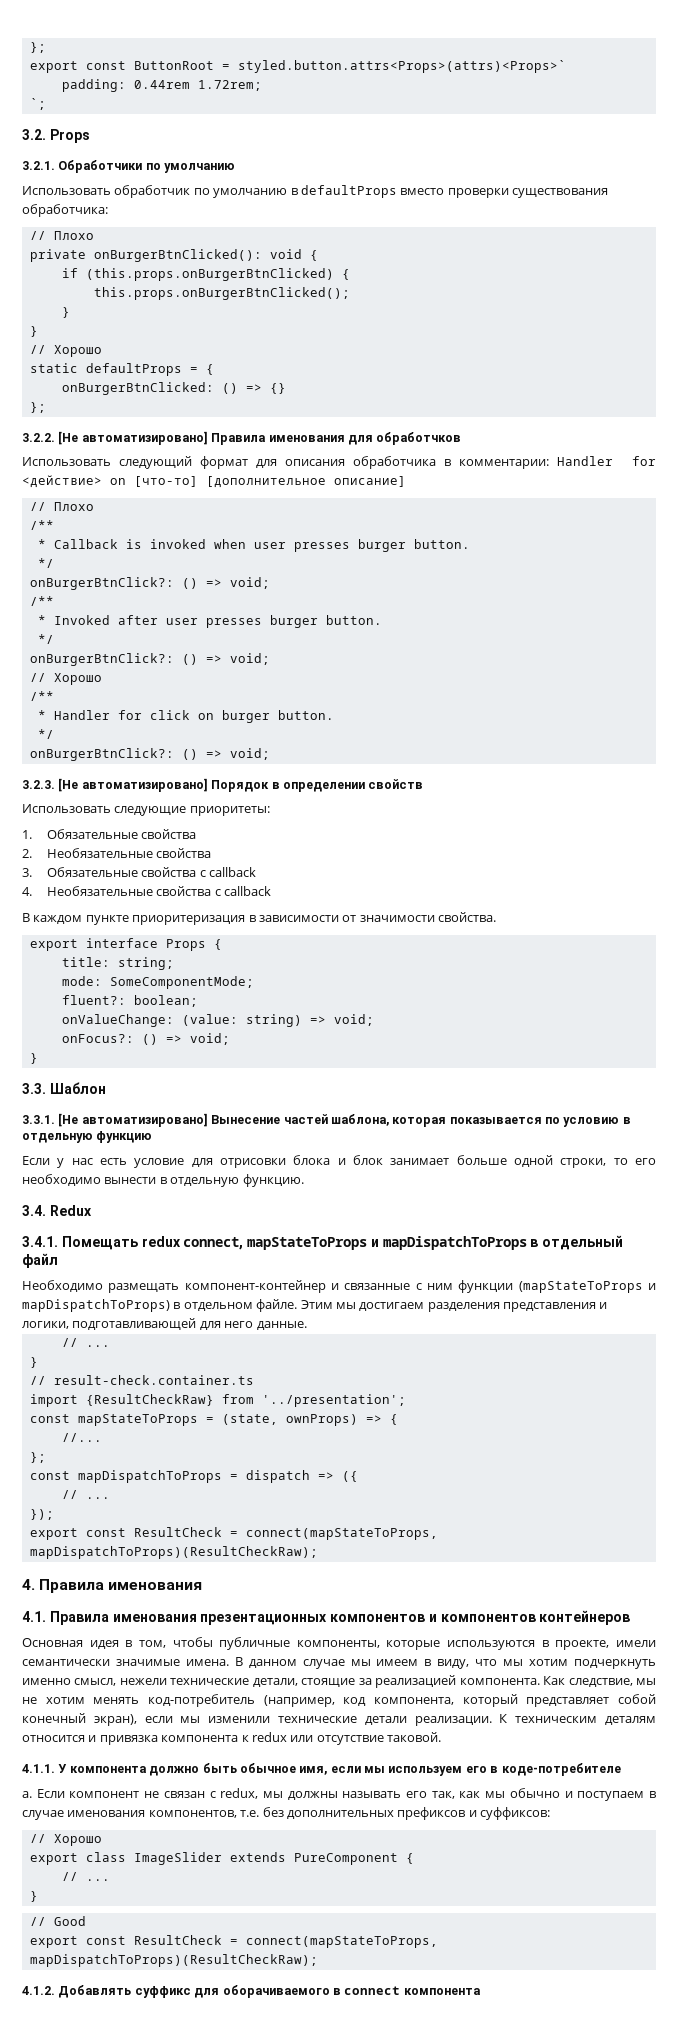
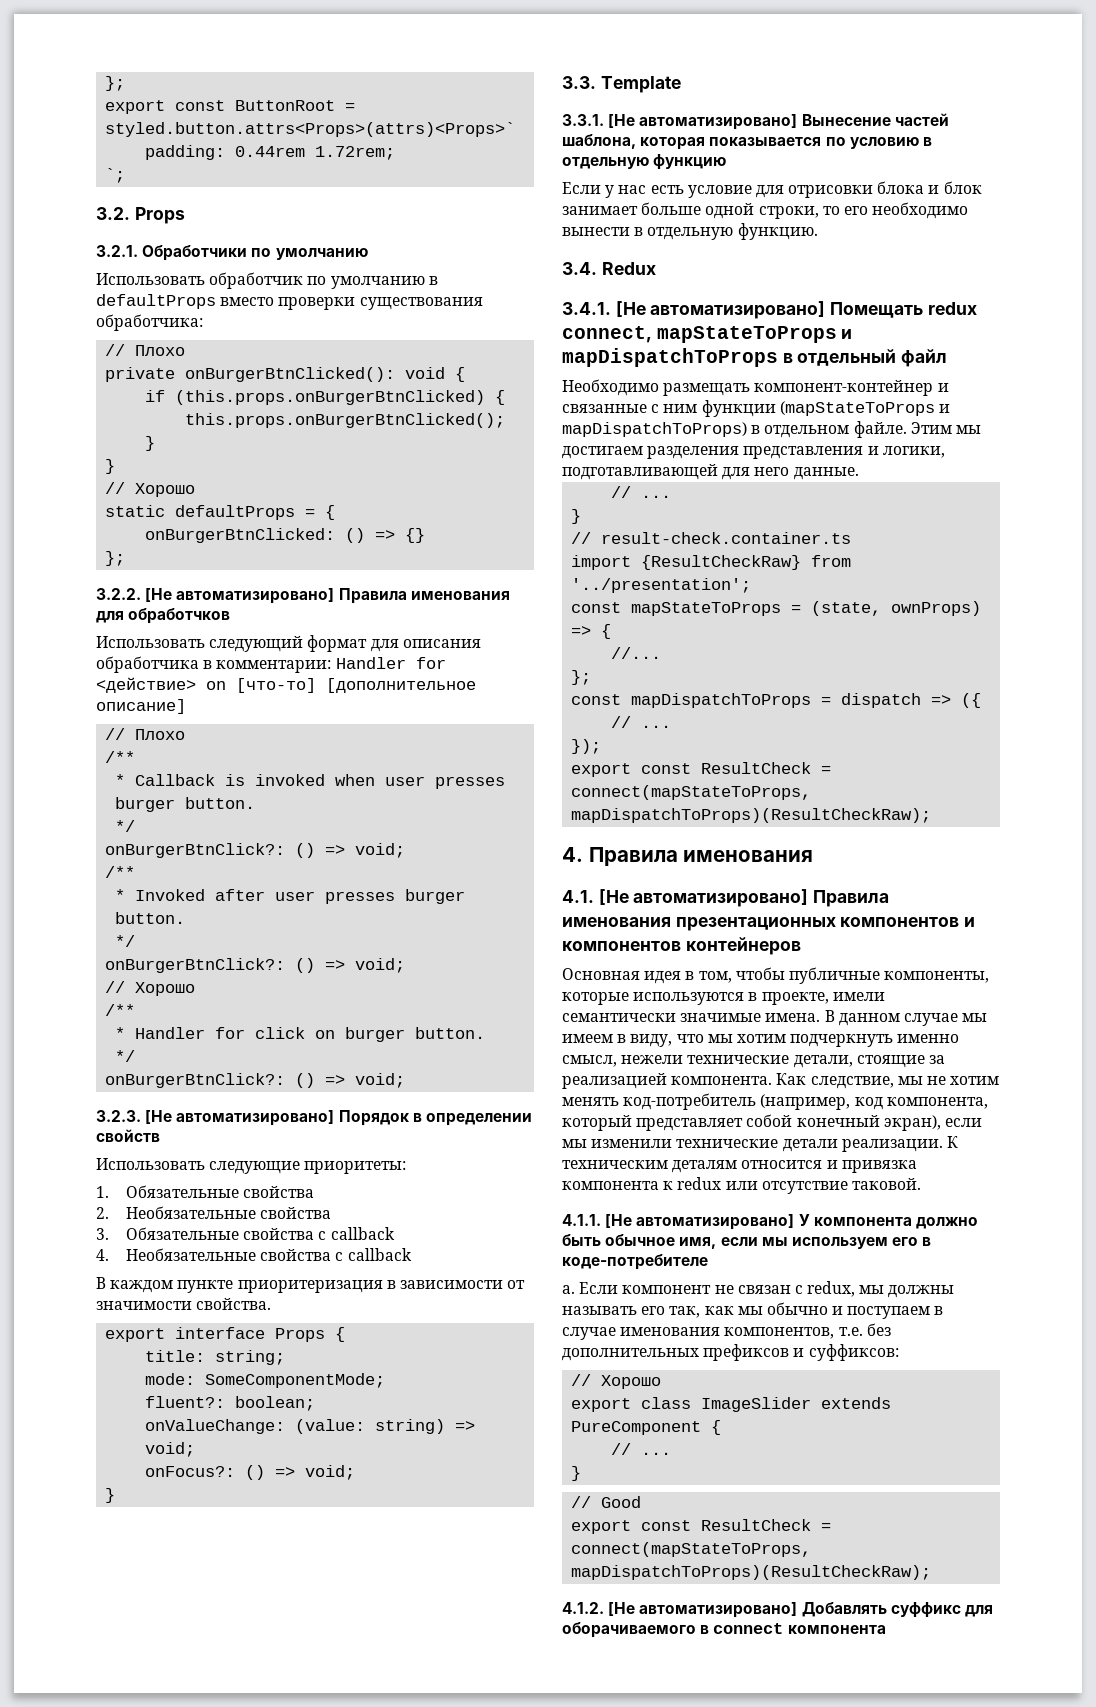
- 3.3. Шаблон
+ 3.3. Template
- 3.4.1. Помещать redux connect, mapStateToProps и mapDispatchToProps в отдельный файл
+ 3.4.1. [Не автоматизировано] Помещать redux connect, mapStateToProps и mapDispatchToProps в отдельный файл
- 4.1. Правила именования презентационных компонентов и компонентов контейнеров
+ 4.1. [Не автоматизировано] Правила именования презентационных компонентов и компонентов контейнеров
- 4.1.1. У компонента должно быть обычное имя, если мы используем его в коде-потребителе
+ 4.1.1. [Не автоматизировано] У компонента должно быть обычное имя, если мы используем его в коде-потребителе
- 4.1.2. Добавлять суффикс для оборачиваемого в connect компонента
+ 4.1.2. [Не автоматизировано] Добавлять суффикс для оборачиваемого в connect компонента

